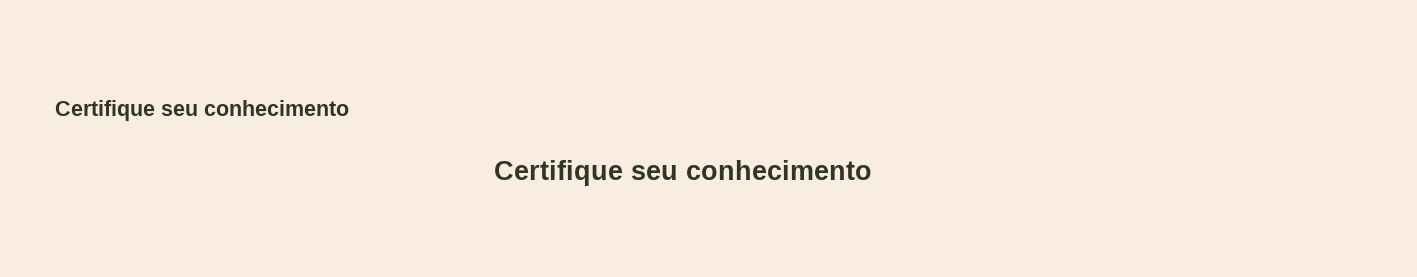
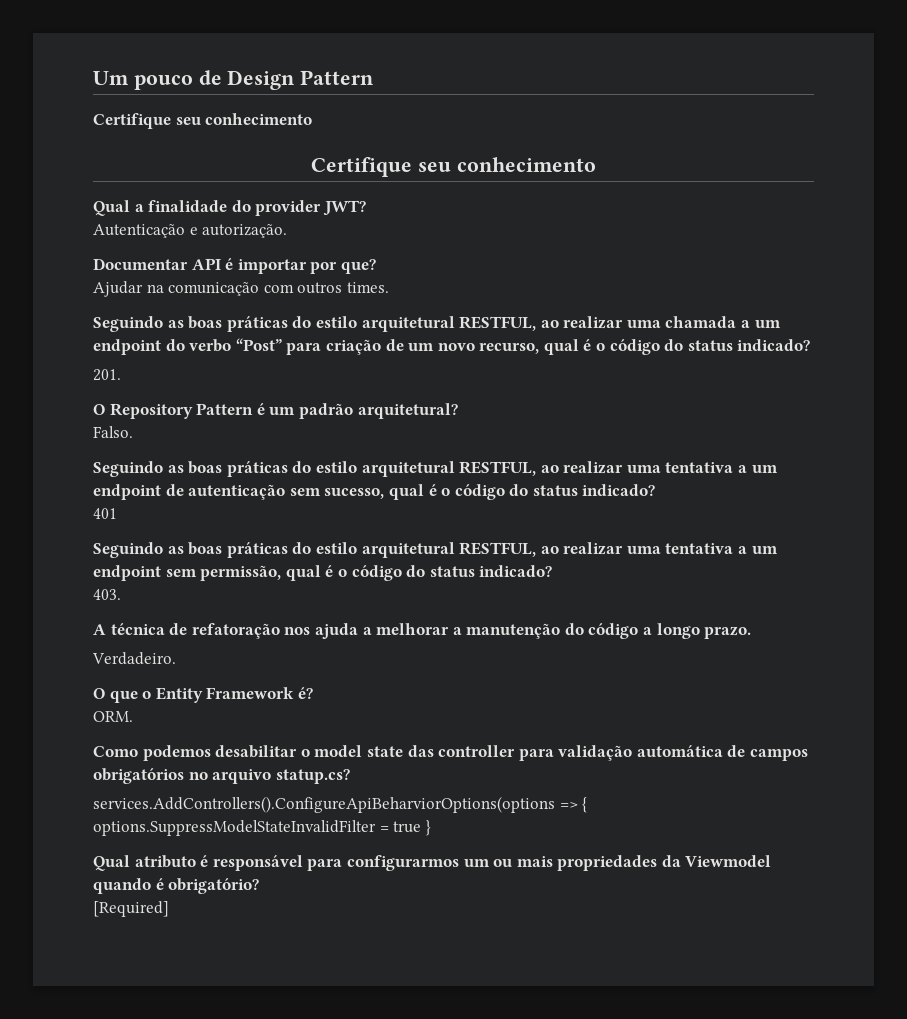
+ Um pouco de Design Pattern
+ Qual a finalidade do provider JWT?
+ Autenticação e autorização.
+ Documentar API é importar por que?
+ Ajudar na comunicação com outros times.
+ Seguindo as boas práticas do estilo arquitetural RESTFUL, ao realizar uma chamada a um endpoint do verbo “Post” para criação de um novo recurso, qual é o código do status indicado?
+ 201.
+ O Repository Pattern é um padrão arquitetural?
+ Falso.
+ Seguindo as boas práticas do estilo arquitetural RESTFUL, ao realizar uma tentativa a um endpoint de autenticação sem sucesso, qual é o código do status indicado?
+ 401
+ Seguindo as boas práticas do estilo arquitetural RESTFUL, ao realizar uma tentativa a um endpoint sem permissão, qual é o código do status indicado?
+ 403.
+ A técnica de refatoração nos ajuda a melhorar a manutenção do código a longo prazo.
+ Verdadeiro.
+ O que o Entity Framework é?
+ ORM.
+ Como podemos desabilitar o model state das controller para validação automática de campos obrigatórios no arquivo statup.cs?
+ services.AddControllers().ConfigureApiBeharviorOptions(options => { options.SuppressModelStateInvalidFilter = true }
+ Qual atributo é responsável para configurarmos um ou mais propriedades da Viewmodel quando é obrigatório?
+ [Required]

